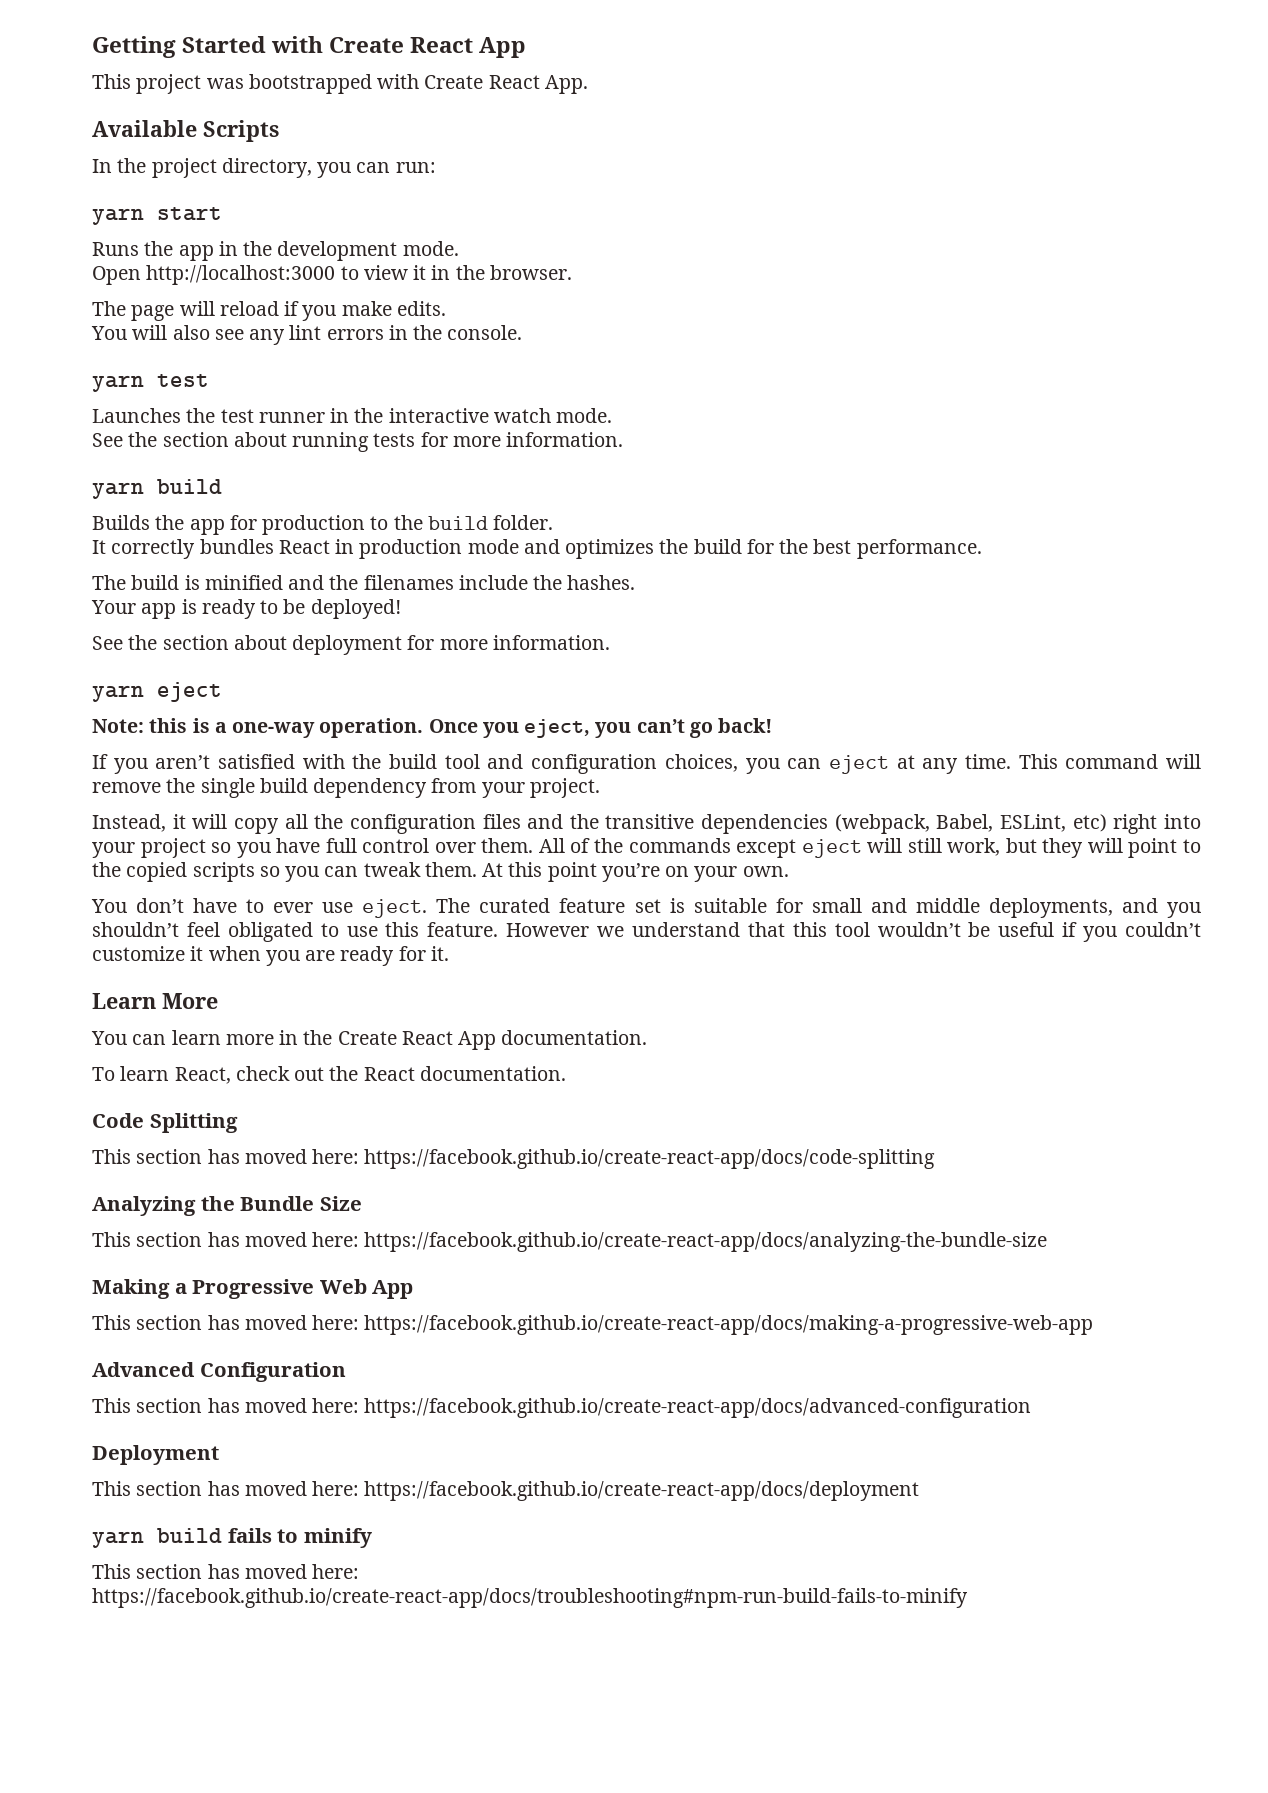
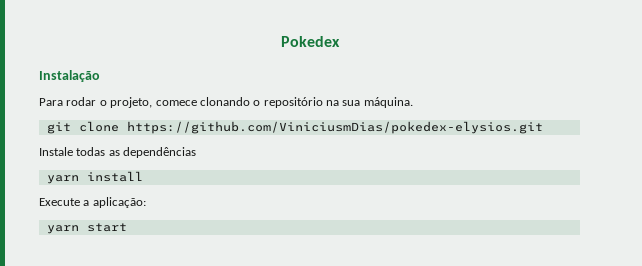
- Getting Started with Create React App
- This project was bootstrapped with Create React App.
- Available Scripts
- In the project directory, you can run:
+ Pokedex
+ Instalação
+ Para rodar o projeto, comece clonando o repositório na sua máquina.
+ git clone https://github.com/ViniciusmDias/pokedex-elysios.git
+ Instale todas as dependências
+ yarn install
+ Execute a aplicação:
  yarn start
- Runs the app in the development mode.
- Open http://localhost:3000 to view it in the browser.
- The page will reload if you make edits.
- You will also see any lint errors in the console.
- yarn test
- Launches the test runner in the interactive watch mode.
- See the section about running tests for more information.
- yarn build
- Builds the app for production to the build folder.
- It correctly bundles React in production mode and optimizes the build for the best performance.
- The build is minified and the filenames include the hashes.
- Your app is ready to be deployed!
- See the section about deployment for more information.
- yarn eject
- Note: this is a one-way operation. Once you eject, you can’t go back!
- If you aren’t satisfied with the build tool and configuration choices, you can eject at any time. This command will remove the single build dependency from your project.
- Instead, it will copy all the configuration files and the transitive dependencies (webpack, Babel, ESLint, etc) right into your project so you have full control over them. All of the commands except eject will still work, but they will point to the copied scripts so you can tweak them. At this point you’re on your own.
- You don’t have to ever use eject. The curated feature set is suitable for small and middle deployments, and you shouldn’t feel obligated to use this feature. However we understand that this tool wouldn’t be useful if you couldn’t customize it when you are ready for it.
- Learn More
- You can learn more in the Create React App documentation.
- To learn React, check out the React documentation.
- Code Splitting
- This section has moved here: https://facebook.github.io/create-react-app/docs/code-splitting
- Analyzing the Bundle Size
- This section has moved here: https://facebook.github.io/create-react-app/docs/analyzing-the-bundle-size
- Making a Progressive Web App
- This section has moved here: https://facebook.github.io/create-react-app/docs/making-a-progressive-web-app
- Advanced Configuration
- This section has moved here: https://facebook.github.io/create-react-app/docs/advanced-configuration
- Deployment
- This section has moved here: https://facebook.github.io/create-react-app/docs/deployment
- yarn build fails to minify
- This section has moved here: https://facebook.github.io/create-react-app/docs/troubleshooting#npm-run-build-fails-to-minify

